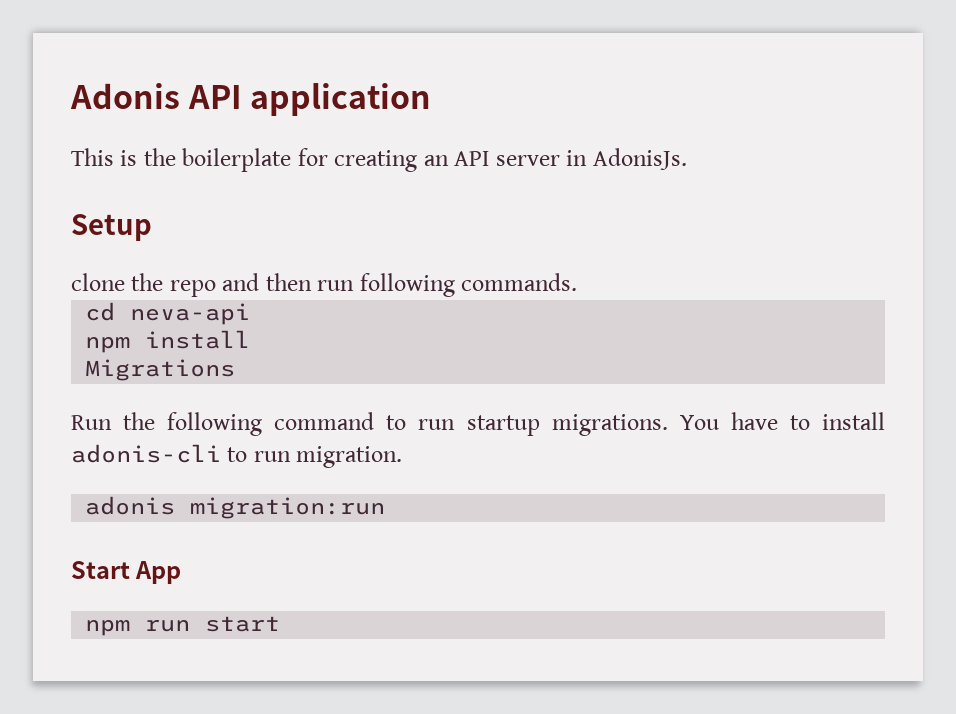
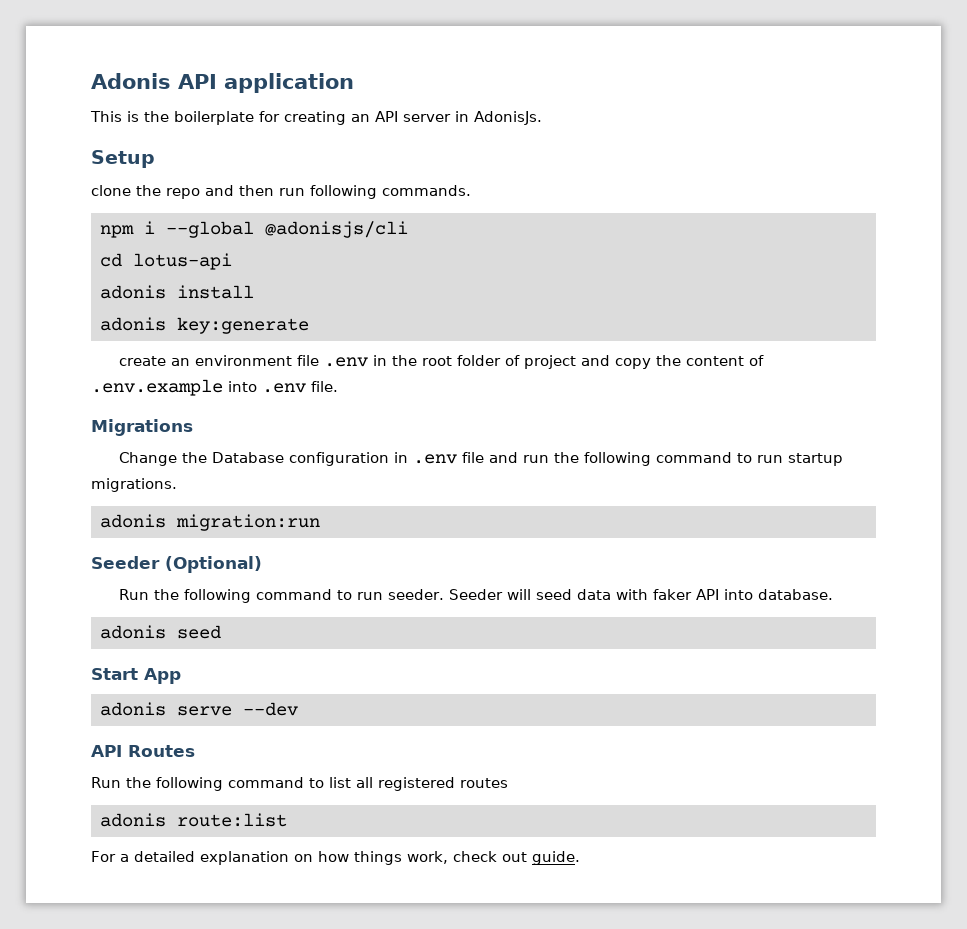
+ npm i --global @adonisjs/cli
- cd neva-api
- npm install
+ cd lotus-api
+ adonis install
+ adonis key:generate
+ create an environment file .env in the root folder of project and copy the content of .env.example into .env file.
  Migrations
+ Change the Database configuration in .env file and run the following command to run startup migrations.
+ adonis migration:run
+ Seeder (Optional)
- Run the following command to run startup migrations. You have to install adonis-cli to run migration.
- adonis migration:run
+ Run the following command to run seeder. Seeder will seed data with faker API into database.
+ adonis seed
- npm run start
+ adonis serve --dev
+ API Routes
+ Run the following command to list all registered routes
+ adonis route:list
+ For a detailed explanation on how things work, check out guide.

